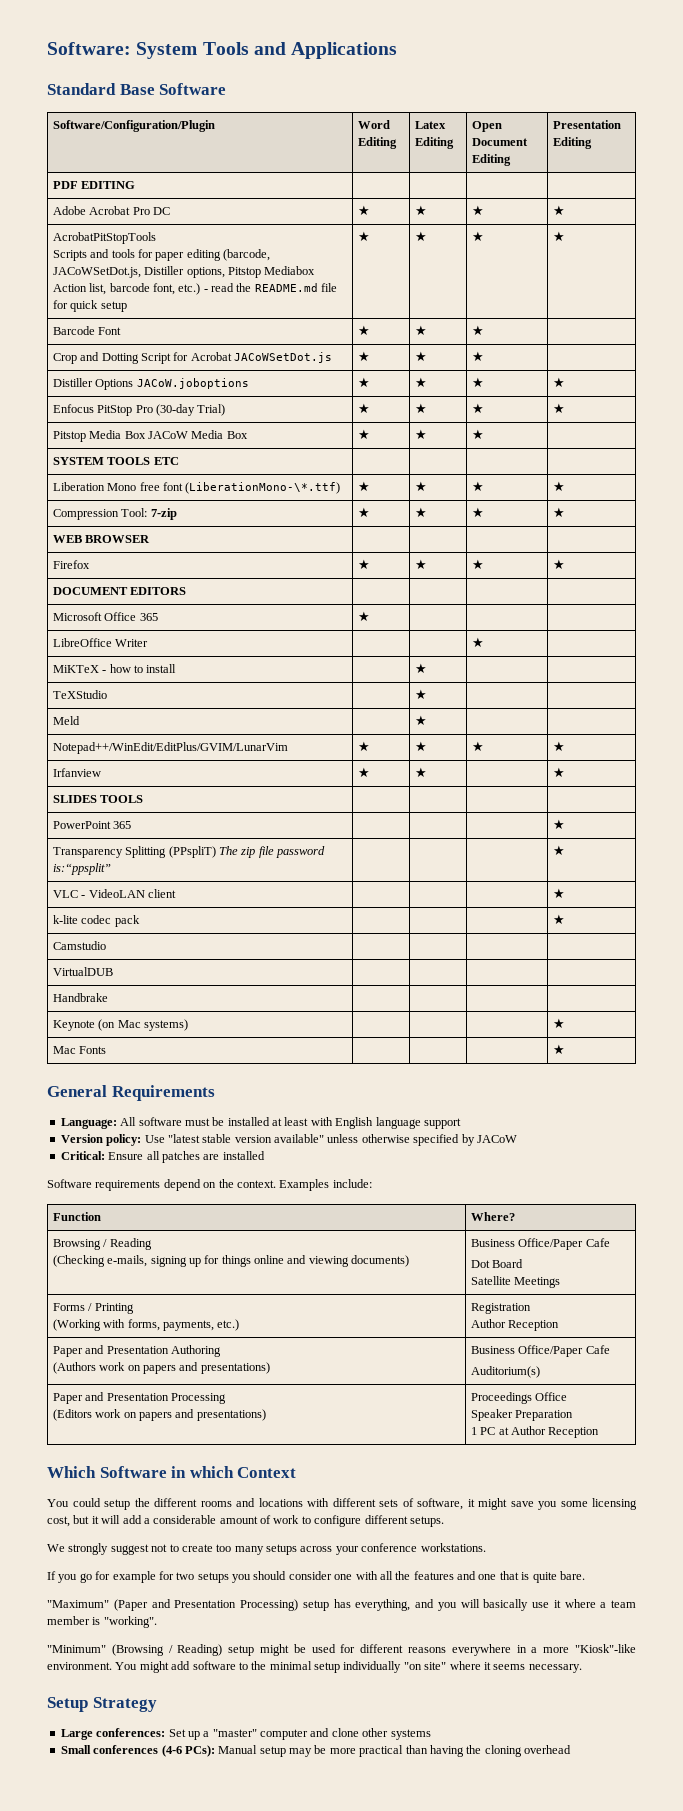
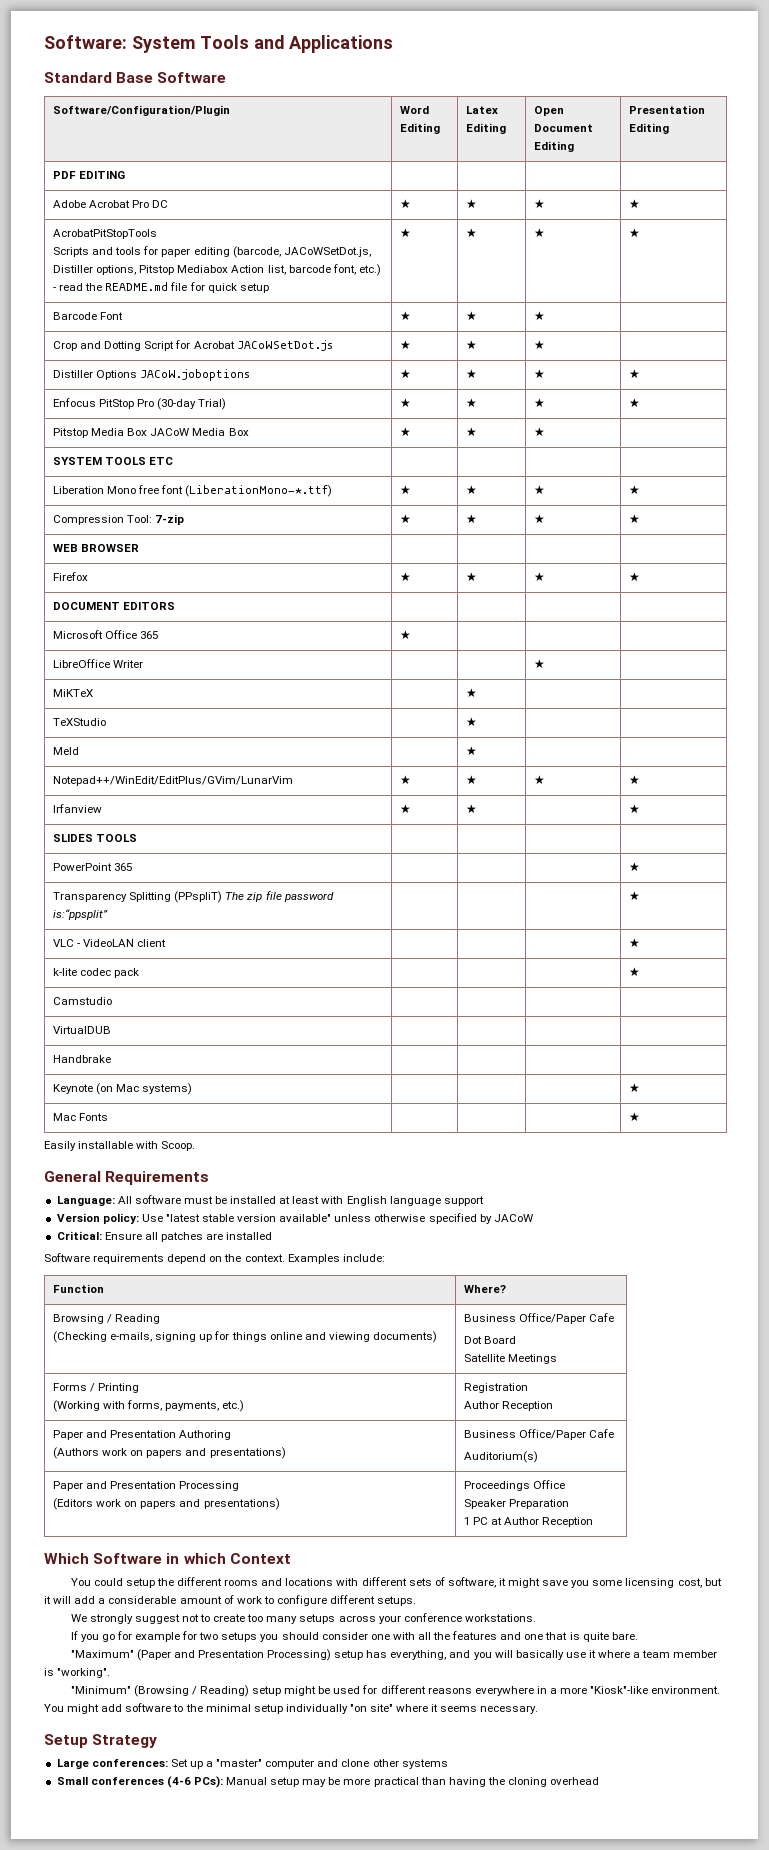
- Liberation Mono free font (LiberationMono-\*.ttf) | ★ | ★ | ★ | ★
+ Liberation Mono free font (LiberationMono-*.ttf) | ★ | ★ | ★ | ★
- MiKTeX - how to install | | ★ | |
+ MiKTeX | | ★ | |
- Notepad++/WinEdit/EditPlus/GVIM/LunarVim | ★ | ★ | ★ | ★
+ Notepad++/WinEdit/EditPlus/GVim/LunarVim | ★ | ★ | ★ | ★
+ Easily installable with Scoop.

